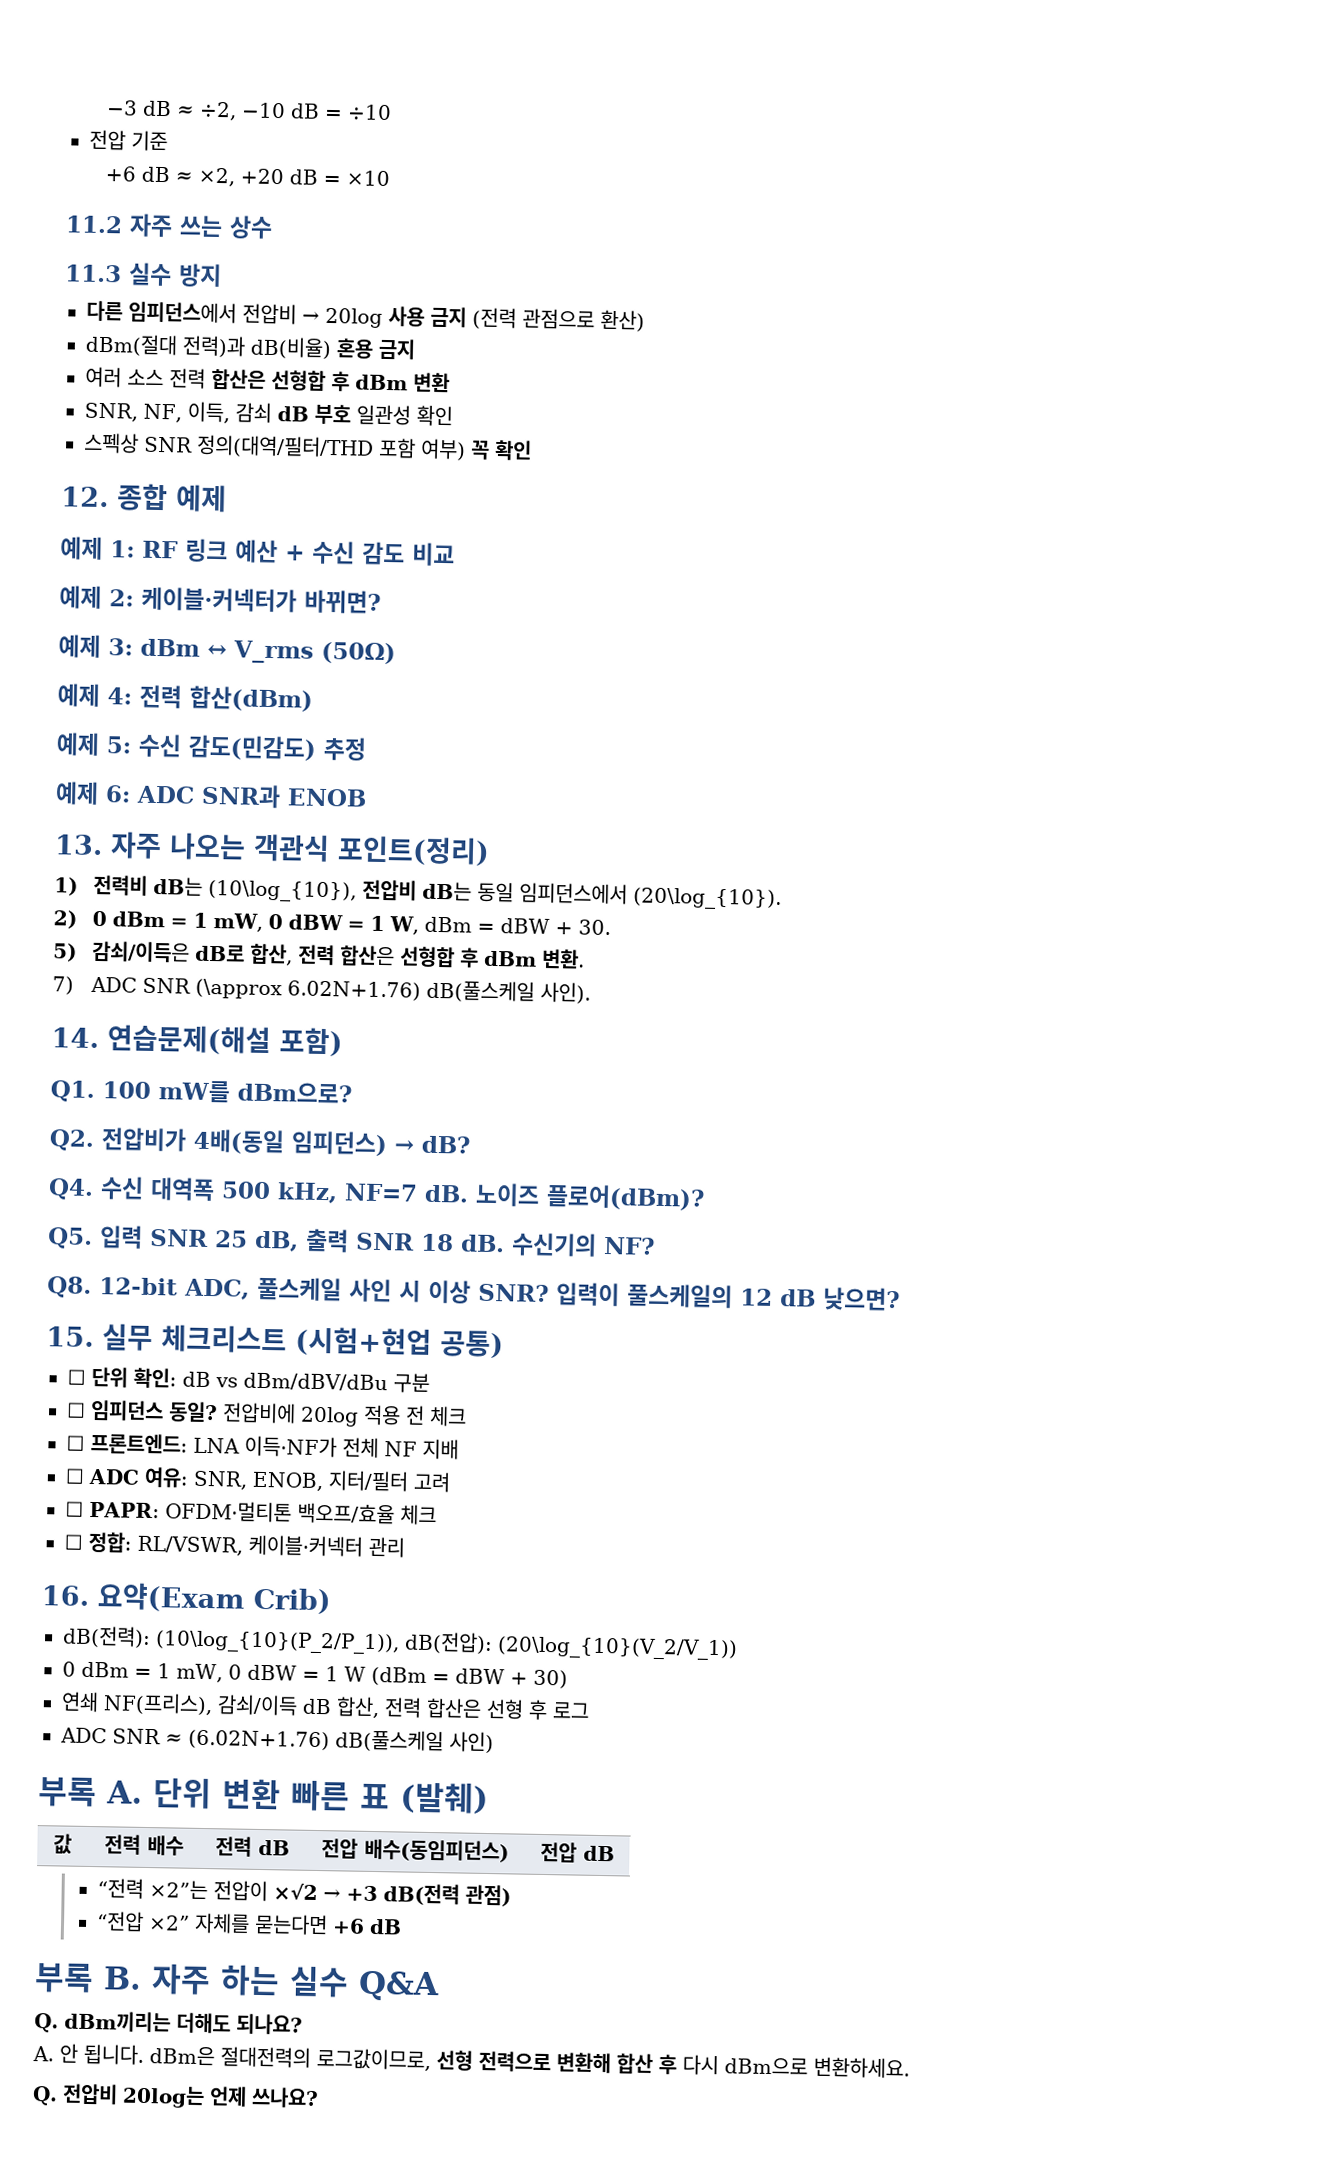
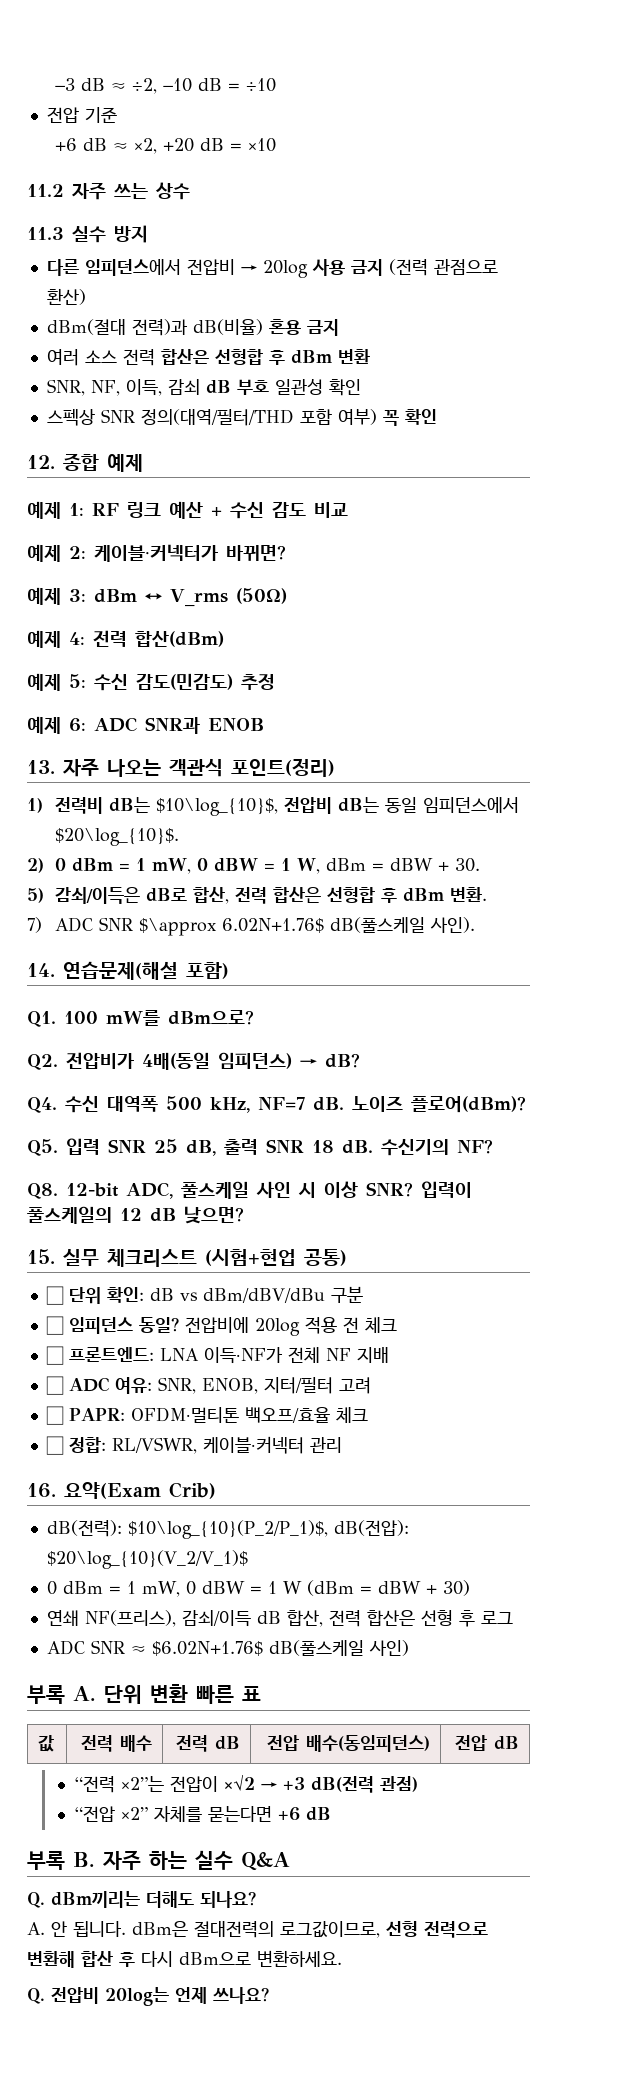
- 1) 전력비 dB는 (10\log_{10}), 전압비 dB는 동일 임피던스에서 (20\log_{10}).
+ 1) 전력비 dB는 $10\log_{10}$, 전압비 dB는 동일 임피던스에서 $20\log_{10}$.
- 7) ADC SNR (\approx 6.02N+1.76) dB(풀스케일 사인).
+ 7) ADC SNR $\approx 6.02N+1.76$ dB(풀스케일 사인).
- dB(전력): (10\log_{10}(P_2/P_1)), dB(전압): (20\log_{10}(V_2/V_1))
+ dB(전력): $10\log_{10}(P_2/P_1)$, dB(전압): $20\log_{10}(V_2/V_1)$
- ADC SNR ≈ (6.02N+1.76) dB(풀스케일 사인)
+ ADC SNR ≈ $6.02N+1.76$ dB(풀스케일 사인)
- 부록 A. 단위 변환 빠른 표 (발췌)
+ 부록 A. 단위 변환 빠른 표

